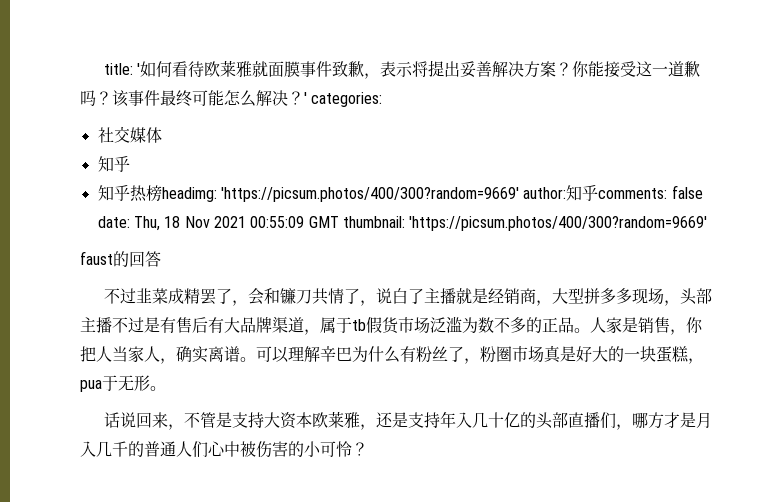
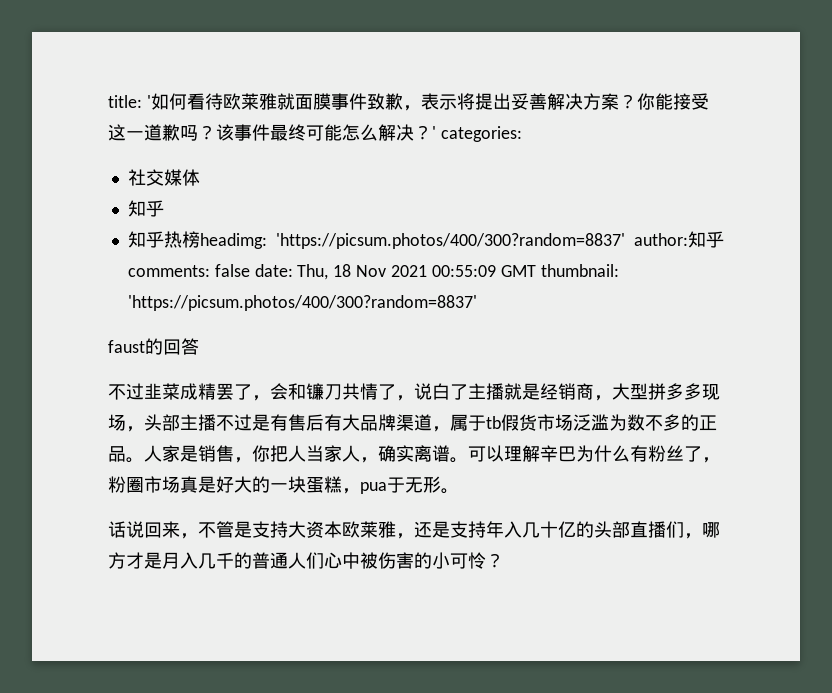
- 知乎热榜headimg: 'https://picsum.photos/400/300?random=9669' author:知乎comments: false date: Thu, 18 Nov 2021 00:55:09 GMT thumbnail: 'https://picsum.photos/400/300?random=9669'
+ 知乎热榜headimg: 'https://picsum.photos/400/300?random=8837' author:知乎comments: false date: Thu, 18 Nov 2021 00:55:09 GMT thumbnail: 'https://picsum.photos/400/300?random=8837'

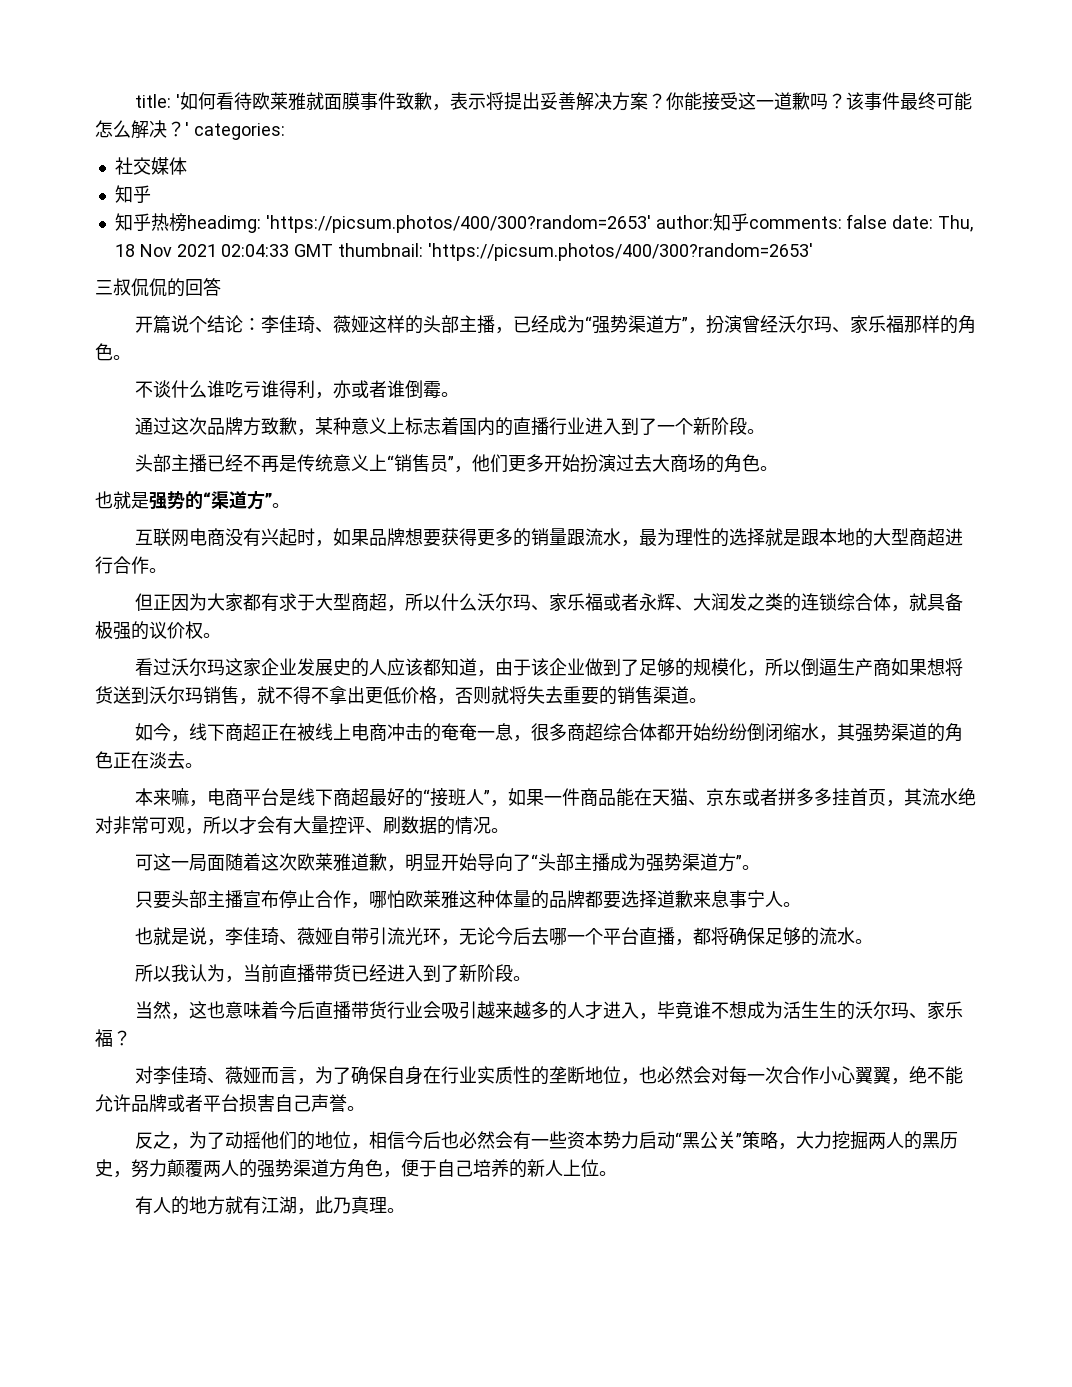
- 知乎热榜headimg: 'https://picsum.photos/400/300?random=8837' author:知乎comments: false date: Thu, 18 Nov 2021 00:55:09 GMT thumbnail: 'https://picsum.photos/400/300?random=8837'
- faust的回答
+ 知乎热榜headimg: 'https://picsum.photos/400/300?random=2653' author:知乎comments: false date: Thu, 18 Nov 2021 02:04:33 GMT thumbnail: 'https://picsum.photos/400/300?random=2653'
+ 三叔侃侃的回答
- 不过韭菜成精罢了，会和镰刀共情了，说白了主播就是经销商，大型拼多多现场，头部主播不过是有售后有大品牌渠道，属于tb假货市场泛滥为数不多的正品。人家是销售，你把人当家人，确实离谱。可以理解辛巴为什么有粉丝了，粉圈市场真是好大的一块蛋糕，pua于无形。
- 话说回来，不管是支持大资本欧莱雅，还是支持年入几十亿的头部直播们，哪方才是月入几千的普通人们心中被伤害的小可怜？
+ 开篇说个结论：李佳琦、薇娅这样的头部主播，已经成为“强势渠道方”，扮演曾经沃尔玛、家乐福那样的角色。
+ 不谈什么谁吃亏谁得利，亦或者谁倒霉。
+ 通过这次品牌方致歉，某种意义上标志着国内的直播行业进入到了一个新阶段。
+ 头部主播已经不再是传统意义上“销售员”，他们更多开始扮演过去大商场的角色。
+ 也就是强势的“渠道方”。
+ 互联网电商没有兴起时，如果品牌想要获得更多的销量跟流水，最为理性的选择就是跟本地的大型商超进行合作。
+ 但正因为大家都有求于大型商超，所以什么沃尔玛、家乐福或者永辉、大润发之类的连锁综合体，就具备极强的议价权。
+ 看过沃尔玛这家企业发展史的人应该都知道，由于该企业做到了足够的规模化，所以倒逼生产商如果想将货送到沃尔玛销售，就不得不拿出更低价格，否则就将失去重要的销售渠道。
+ 如今，线下商超正在被线上电商冲击的奄奄一息，很多商超综合体都开始纷纷倒闭缩水，其强势渠道的角色正在淡去。
+ 本来嘛，电商平台是线下商超最好的“接班人”，如果一件商品能在天猫、京东或者拼多多挂首页，其流水绝对非常可观，所以才会有大量控评、刷数据的情况。
+ 可这一局面随着这次欧莱雅道歉，明显开始导向了“头部主播成为强势渠道方”。
+ 只要头部主播宣布停止合作，哪怕欧莱雅这种体量的品牌都要选择道歉来息事宁人。
+ 也就是说，李佳琦、薇娅自带引流光环，无论今后去哪一个平台直播，都将确保足够的流水。
+ 所以我认为，当前直播带货已经进入到了新阶段。
+ 当然，这也意味着今后直播带货行业会吸引越来越多的人才进入，毕竟谁不想成为活生生的沃尔玛、家乐福？
+ 对李佳琦、薇娅而言，为了确保自身在行业实质性的垄断地位，也必然会对每一次合作小心翼翼，绝不能允许品牌或者平台损害自己声誉。
+ 反之，为了动摇他们的地位，相信今后也必然会有一些资本势力启动“黑公关”策略，大力挖掘两人的黑历史，努力颠覆两人的强势渠道方角色，便于自己培养的新人上位。
+ 有人的地方就有江湖，此乃真理。

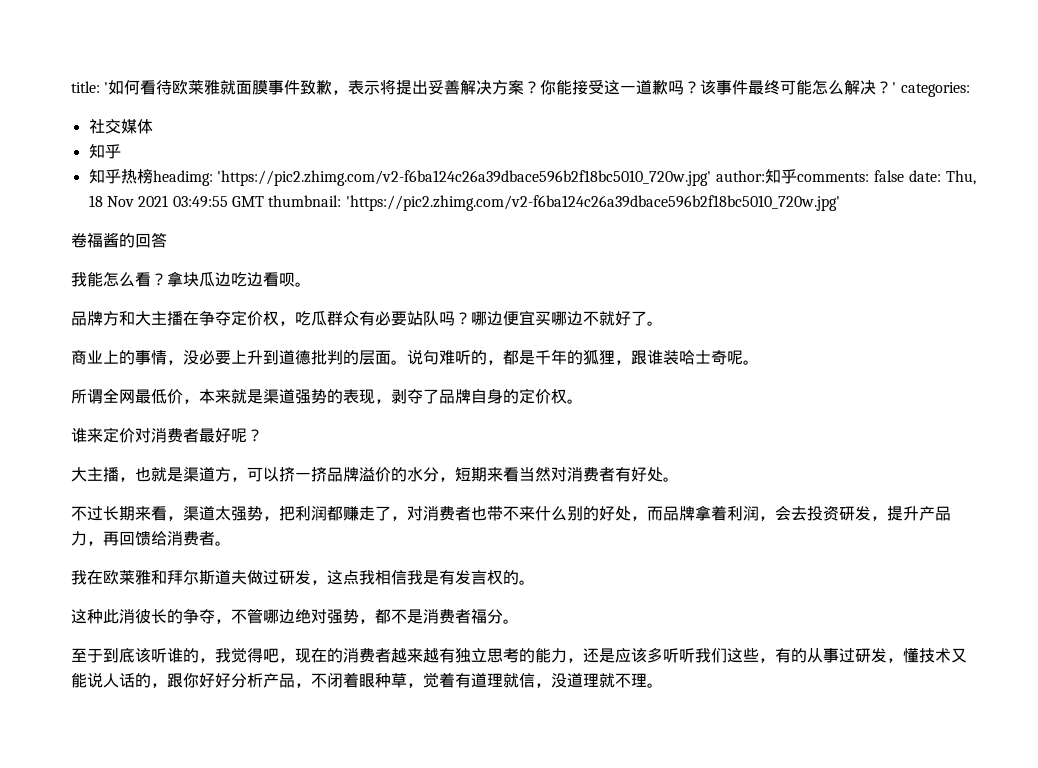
- 知乎热榜headimg: 'https://picsum.photos/400/300?random=2653' author:知乎comments: false date: Thu, 18 Nov 2021 02:04:33 GMT thumbnail: 'https://picsum.photos/400/300?random=2653'
- 三叔侃侃的回答
+ 知乎热榜headimg: 'https://pic2.zhimg.com/v2-f6ba124c26a39dbace596b2f18bc5010_720w.jpg' author:知乎comments: false date: Thu, 18 Nov 2021 03:49:55 GMT thumbnail: 'https://pic2.zhimg.com/v2-f6ba124c26a39dbace596b2f18bc5010_720w.jpg'
+ 卷福酱的回答
- 开篇说个结论：李佳琦、薇娅这样的头部主播，已经成为“强势渠道方”，扮演曾经沃尔玛、家乐福那样的角色。
- 不谈什么谁吃亏谁得利，亦或者谁倒霉。
- 通过这次品牌方致歉，某种意义上标志着国内的直播行业进入到了一个新阶段。
- 头部主播已经不再是传统意义上“销售员”，他们更多开始扮演过去大商场的角色。
- 也就是强势的“渠道方”。
- 互联网电商没有兴起时，如果品牌想要获得更多的销量跟流水，最为理性的选择就是跟本地的大型商超进行合作。
- 但正因为大家都有求于大型商超，所以什么沃尔玛、家乐福或者永辉、大润发之类的连锁综合体，就具备极强的议价权。
- 看过沃尔玛这家企业发展史的人应该都知道，由于该企业做到了足够的规模化，所以倒逼生产商如果想将货送到沃尔玛销售，就不得不拿出更低价格，否则就将失去重要的销售渠道。
- 如今，线下商超正在被线上电商冲击的奄奄一息，很多商超综合体都开始纷纷倒闭缩水，其强势渠道的角色正在淡去。
- 本来嘛，电商平台是线下商超最好的“接班人”，如果一件商品能在天猫、京东或者拼多多挂首页，其流水绝对非常可观，所以才会有大量控评、刷数据的情况。
- 可这一局面随着这次欧莱雅道歉，明显开始导向了“头部主播成为强势渠道方”。
- 只要头部主播宣布停止合作，哪怕欧莱雅这种体量的品牌都要选择道歉来息事宁人。
- 也就是说，李佳琦、薇娅自带引流光环，无论今后去哪一个平台直播，都将确保足够的流水。
- 所以我认为，当前直播带货已经进入到了新阶段。
- 当然，这也意味着今后直播带货行业会吸引越来越多的人才进入，毕竟谁不想成为活生生的沃尔玛、家乐福？
- 对李佳琦、薇娅而言，为了确保自身在行业实质性的垄断地位，也必然会对每一次合作小心翼翼，绝不能允许品牌或者平台损害自己声誉。
- 反之，为了动摇他们的地位，相信今后也必然会有一些资本势力启动“黑公关”策略，大力挖掘两人的黑历史，努力颠覆两人的强势渠道方角色，便于自己培养的新人上位。
- 有人的地方就有江湖，此乃真理。
+ 我能怎么看？拿块瓜边吃边看呗。
+ 品牌方和大主播在争夺定价权，吃瓜群众有必要站队吗？哪边便宜买哪边不就好了。
+ 商业上的事情，没必要上升到道德批判的层面。说句难听的，都是千年的狐狸，跟谁装哈士奇呢。
+ 所谓全网最低价，本来就是渠道强势的表现，剥夺了品牌自身的定价权。
+ 谁来定价对消费者最好呢？
+ 大主播，也就是渠道方，可以挤一挤品牌溢价的水分，短期来看当然对消费者有好处。
+ 不过长期来看，渠道太强势，把利润都赚走了，对消费者也带不来什么别的好处，而品牌拿着利润，会去投资研发，提升产品力，再回馈给消费者。
+ 我在欧莱雅和拜尔斯道夫做过研发，这点我相信我是有发言权的。
+ 这种此消彼长的争夺，不管哪边绝对强势，都不是消费者福分。
+ 至于到底该听谁的，我觉得吧，现在的消费者越来越有独立思考的能力，还是应该多听听我们这些，有的从事过研发，懂技术又能说人话的，跟你好好分析产品，不闭着眼种草，觉着有道理就信，没道理就不理。

